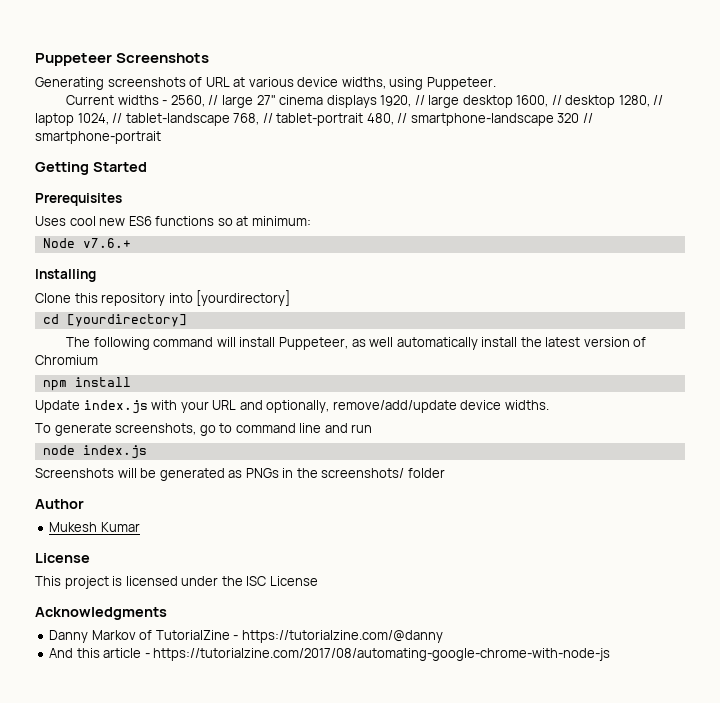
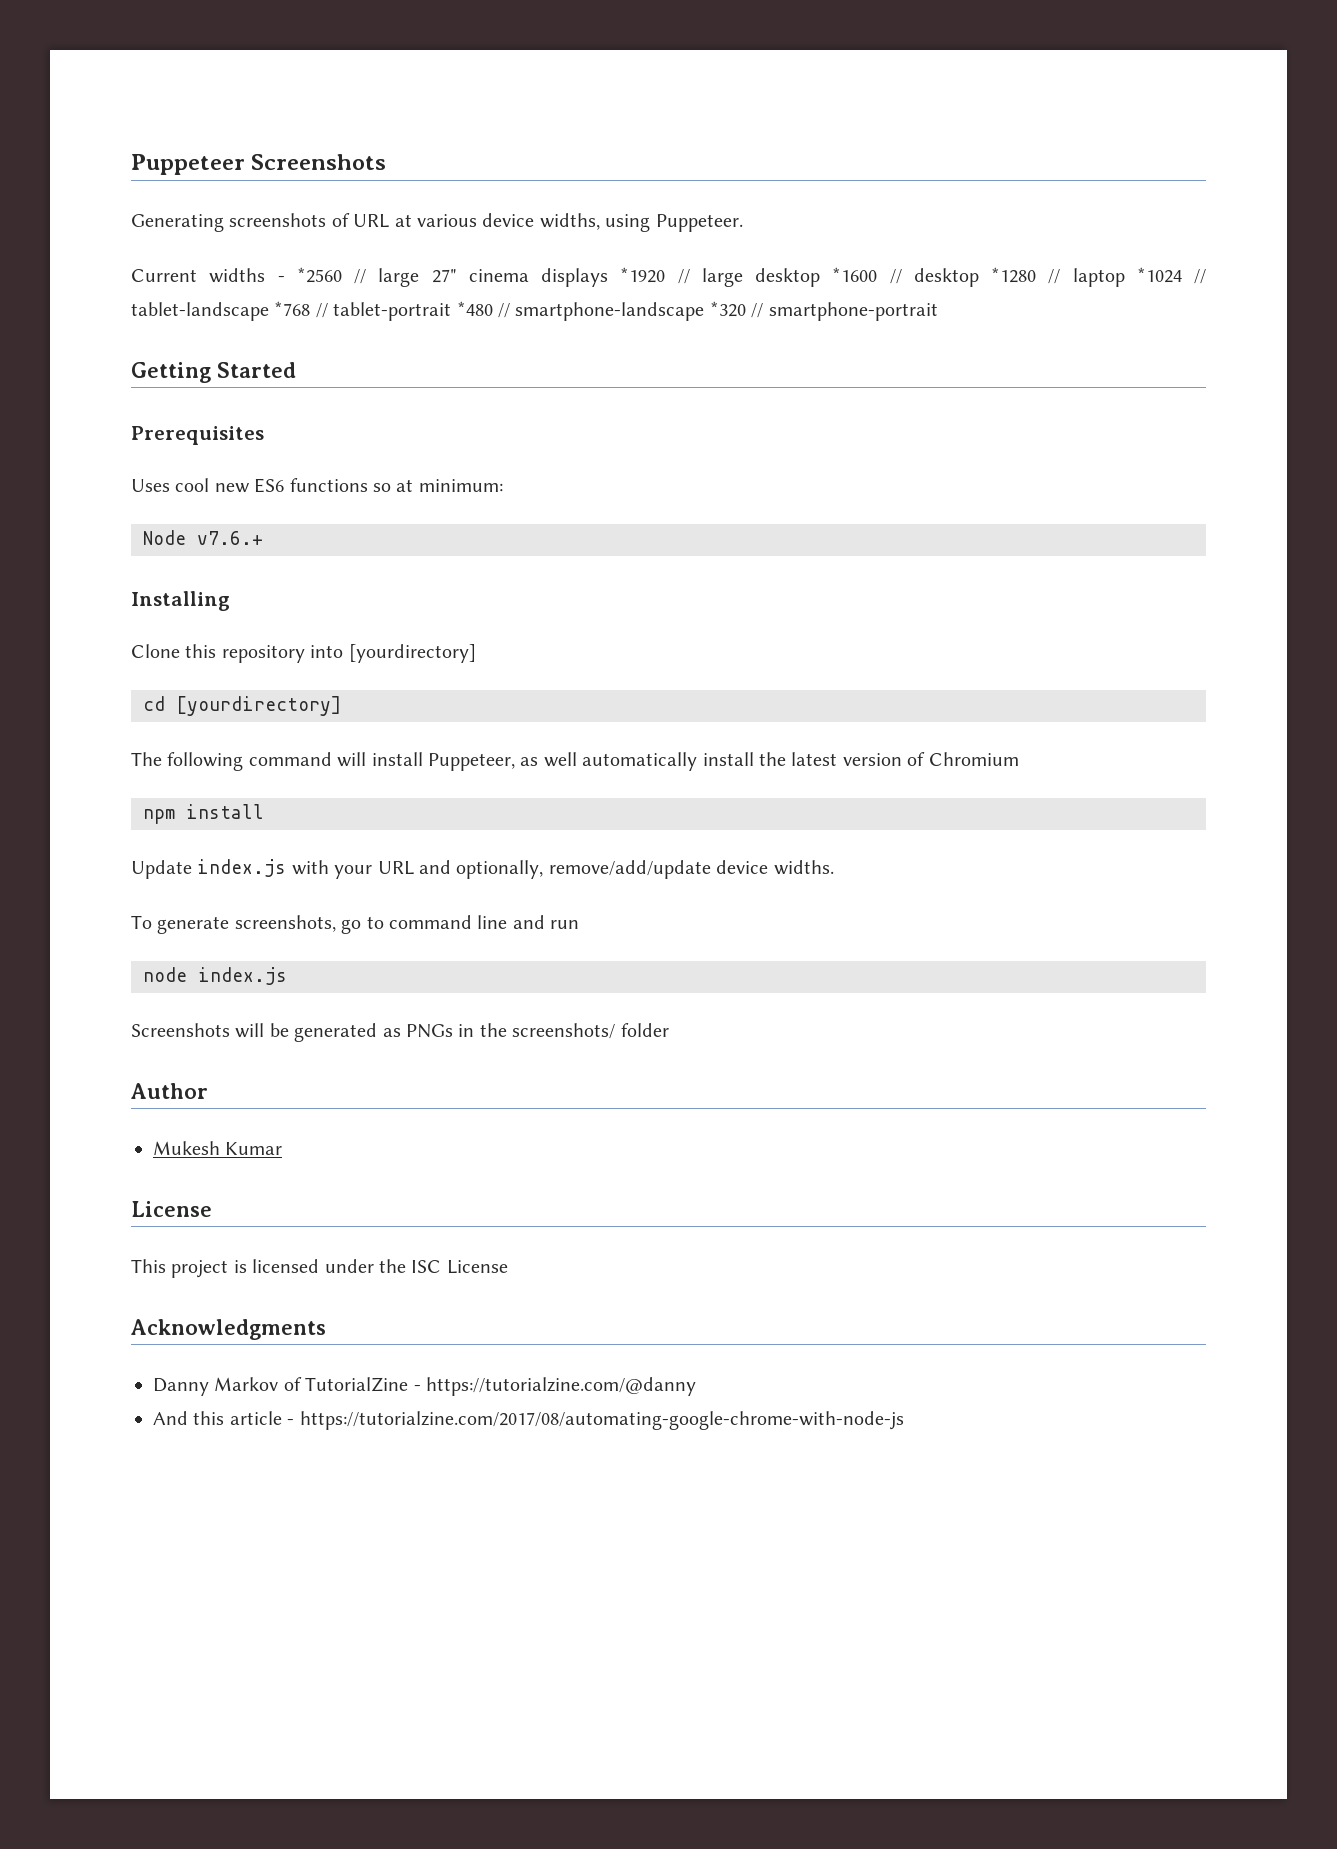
- Current widths - 2560, // large 27" cinema displays 1920, // large desktop 1600, // desktop 1280, // laptop 1024, // tablet-landscape 768, // tablet-portrait 480, // smartphone-landscape 320 // smartphone-portrait
+ Current widths - *2560 // large 27" cinema displays *1920 // large desktop *1600 // desktop *1280 // laptop *1024 // tablet-landscape *768 // tablet-portrait *480 // smartphone-landscape *320 // smartphone-portrait

